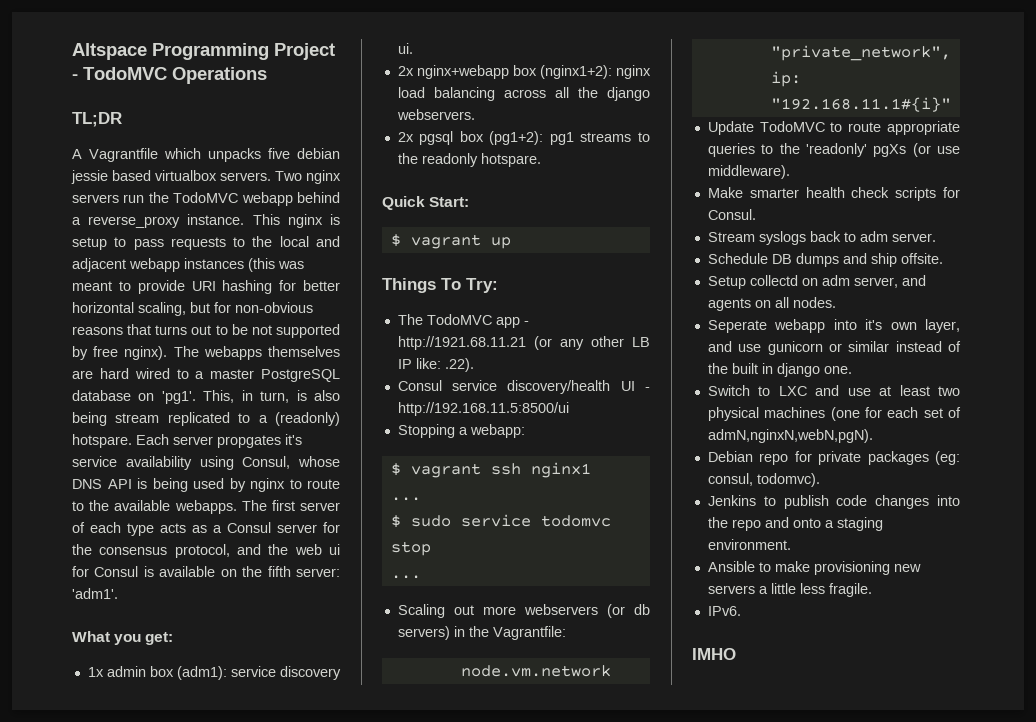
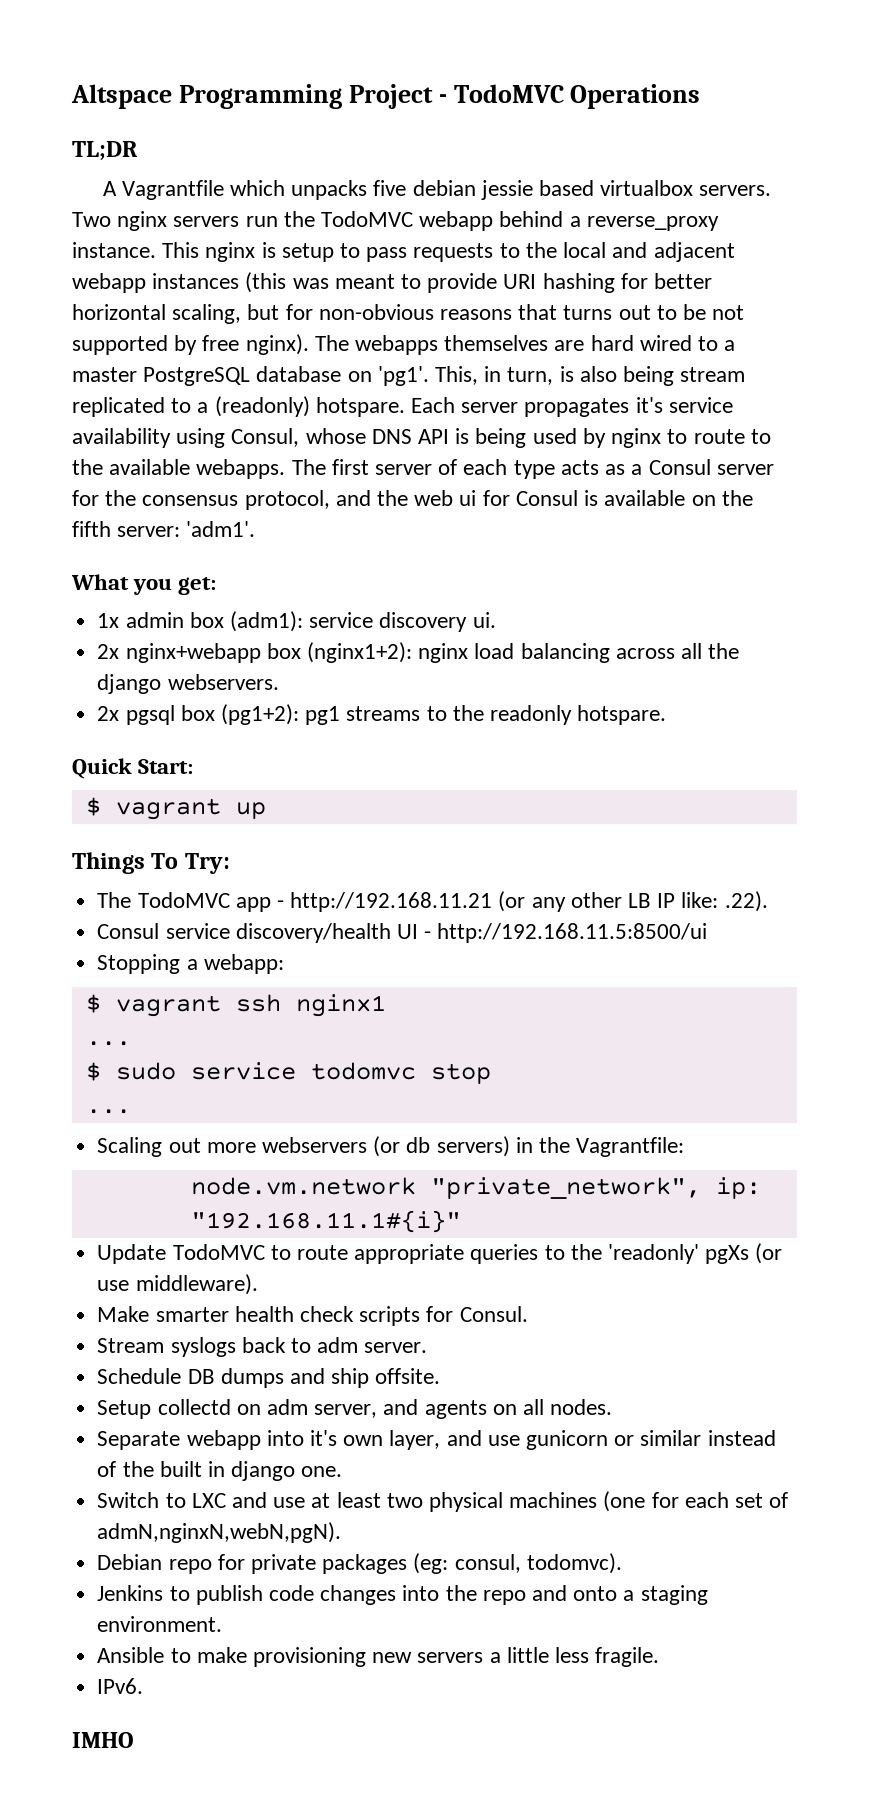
- Each server propgates it's service availability using Consul, whose DNS API is being used by nginx to route to the available webapps.
+ Each server propagates it's service availability using Consul, whose DNS API is being used by nginx to route to the available webapps.
- The TodoMVC app - http://1921.68.11.21 (or any other LB IP like: .22).
+ The TodoMVC app - http://192.168.11.21 (or any other LB IP like: .22).
- Seperate webapp into it's own layer, and use gunicorn or similar instead of the built in django one.
+ Separate webapp into it's own layer, and use gunicorn or similar instead of the built in django one.

